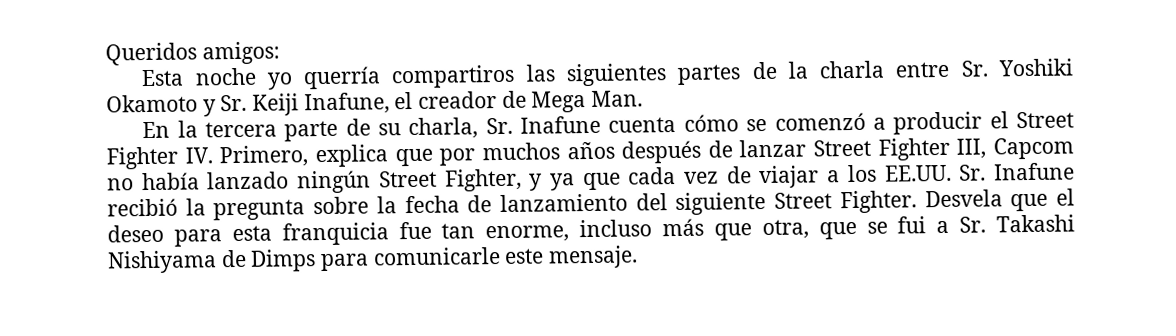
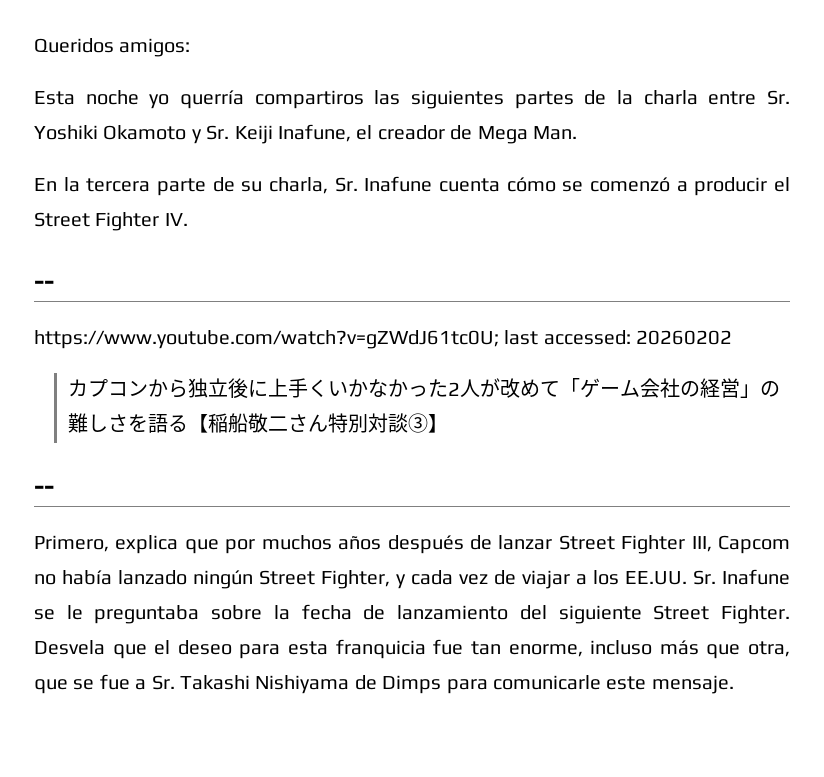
- En la tercera parte de su charla, Sr. Inafune cuenta cómo se comenzó a producir el Street Fighter IV. Primero, explica que por muchos años después de lanzar Street Fighter III, Capcom no había lanzado ningún Street Fighter, y ya que cada vez de viajar a los EE.UU. Sr. Inafune recibió la pregunta sobre la fecha de lanzamiento del siguiente Street Fighter.
+ En la tercera parte de su charla, Sr. Inafune cuenta cómo se comenzó a producir el Street Fighter IV.
+ --
+ https://www.youtube.com/watch?v=gZWdJ61tc0U; last accessed: 20260202
+ カプコンから独立後に上手くいかなかった2人が改めて「ゲーム会社の経営」の難しさを語る【稲船敬二さん特別対談③】
+ --
+ Primero, explica que por muchos años después de lanzar Street Fighter III, Capcom no había lanzado ningún Street Fighter, y cada vez de viajar a los EE.UU. Sr. Inafune se le preguntaba sobre la fecha de lanzamiento del siguiente Street Fighter.
- Desvela que el deseo para esta franquicia fue tan enorme, incluso más que otra, que se fui a Sr. Takashi Nishiyama de Dimps para comunicarle este mensaje.
+ Desvela que el deseo para esta franquicia fue tan enorme, incluso más que otra, que se fue a Sr. Takashi Nishiyama de Dimps para comunicarle este mensaje.

